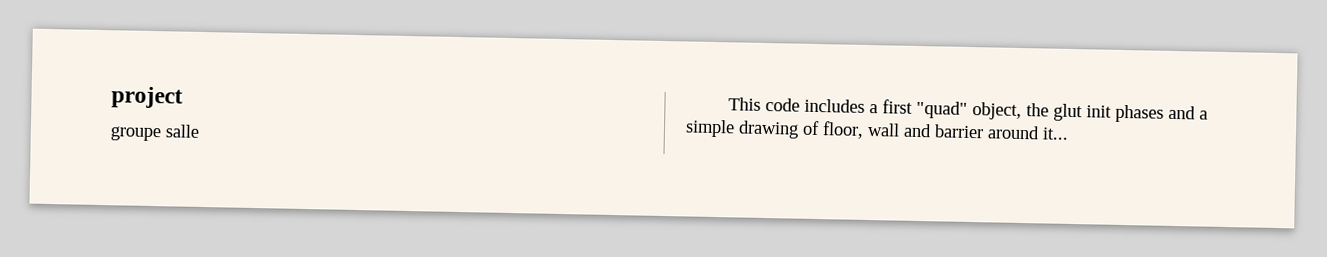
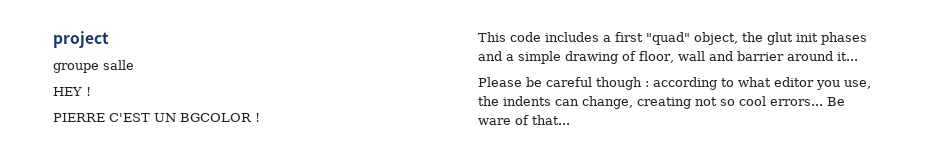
+ HEY !
+ PIERRE C'EST UN BGCOLOR !
+ Please be careful though : according to what editor you use, the indents can change, creating not so cool errors... Be ware of that...

